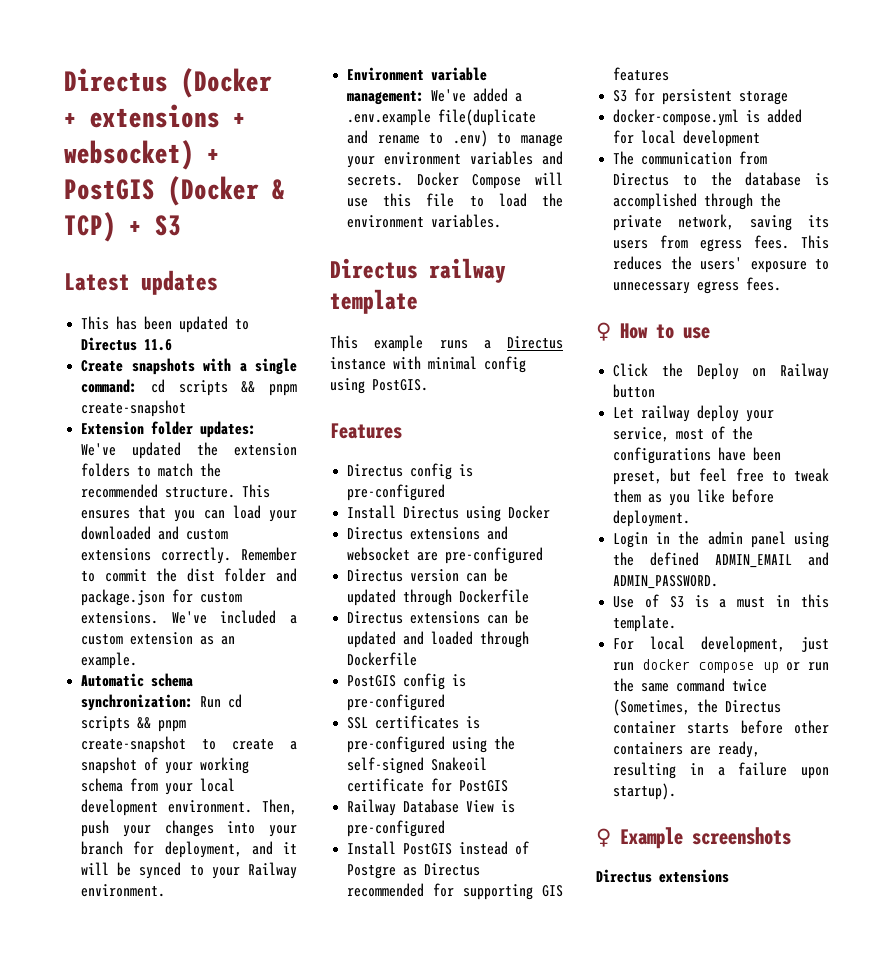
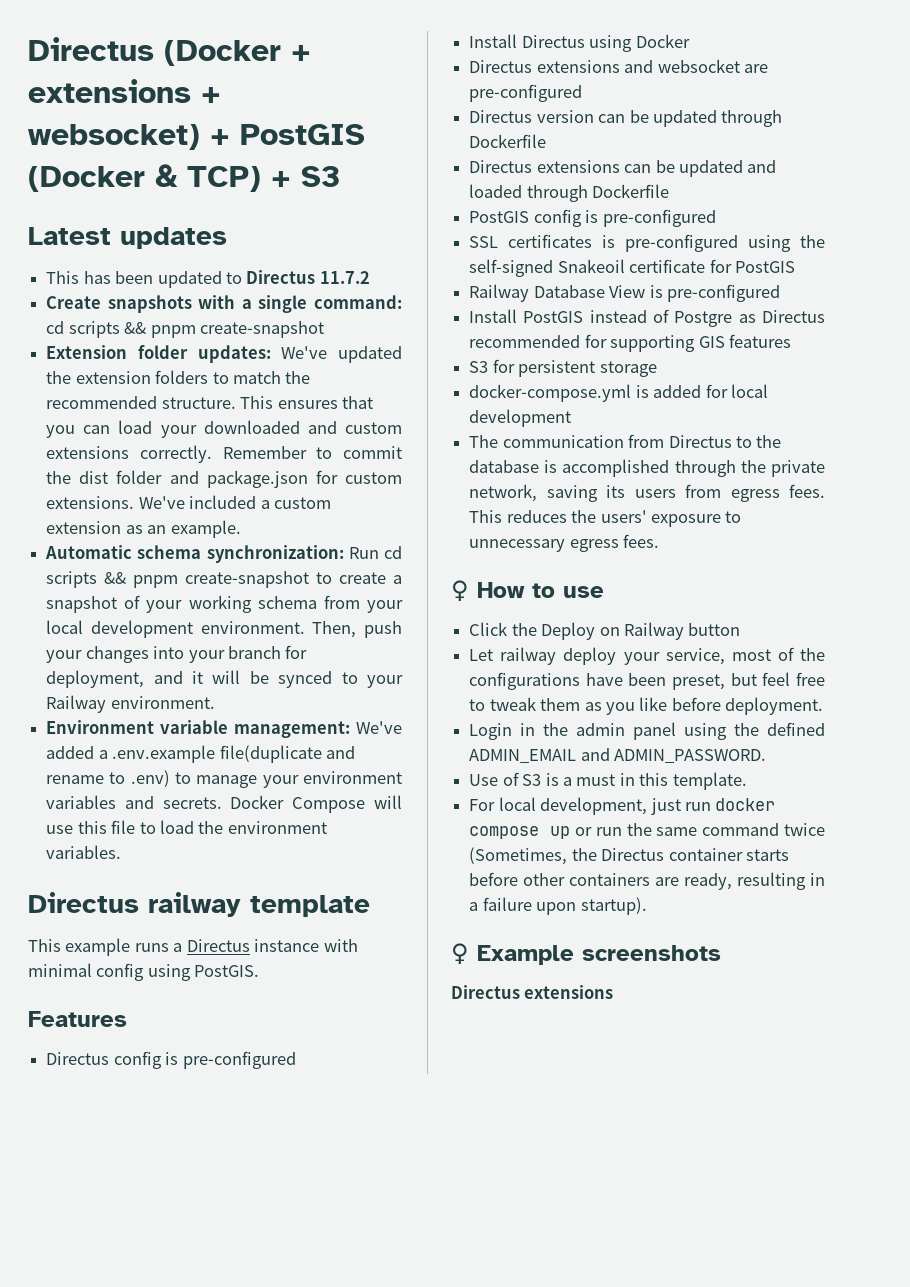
- This has been updated to Directus 11.6
+ This has been updated to Directus 11.7.2

